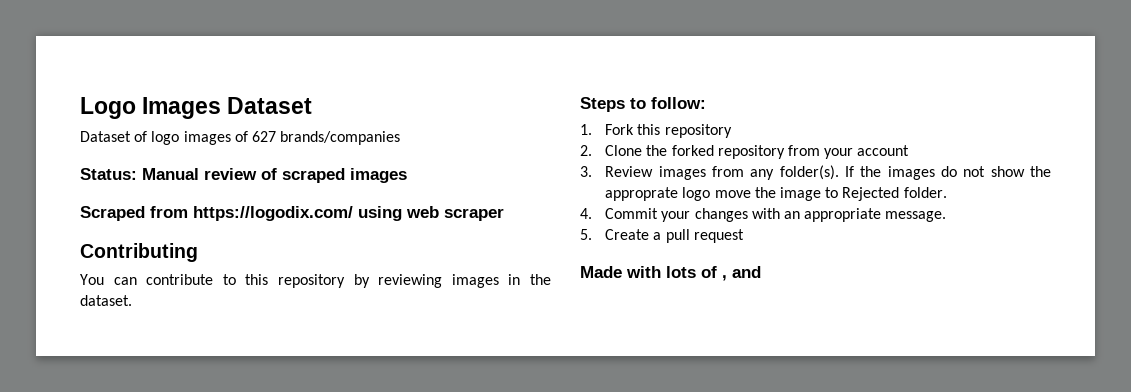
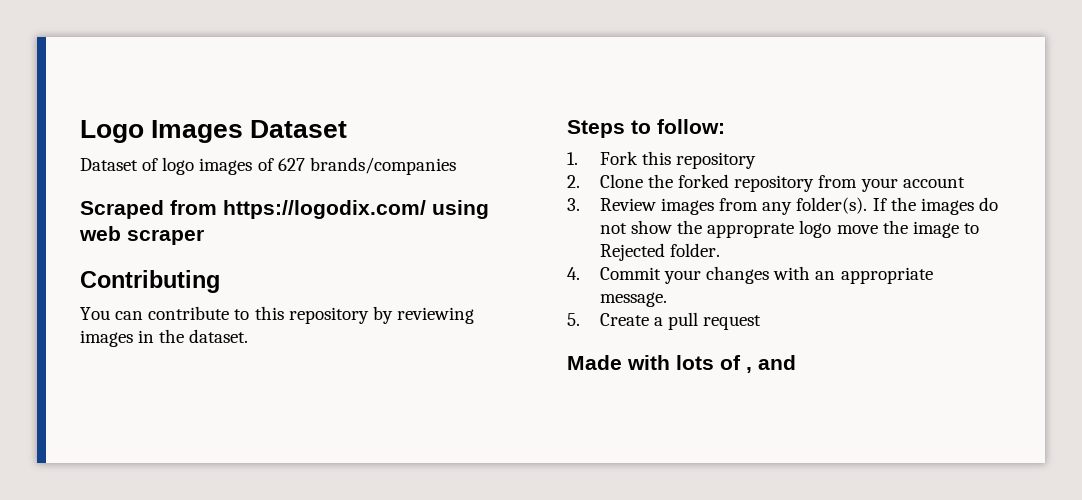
- Status: Manual review of scraped images

